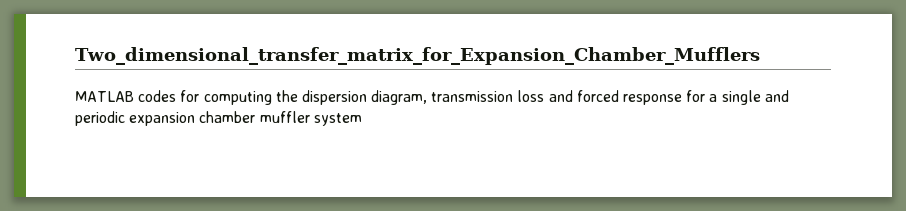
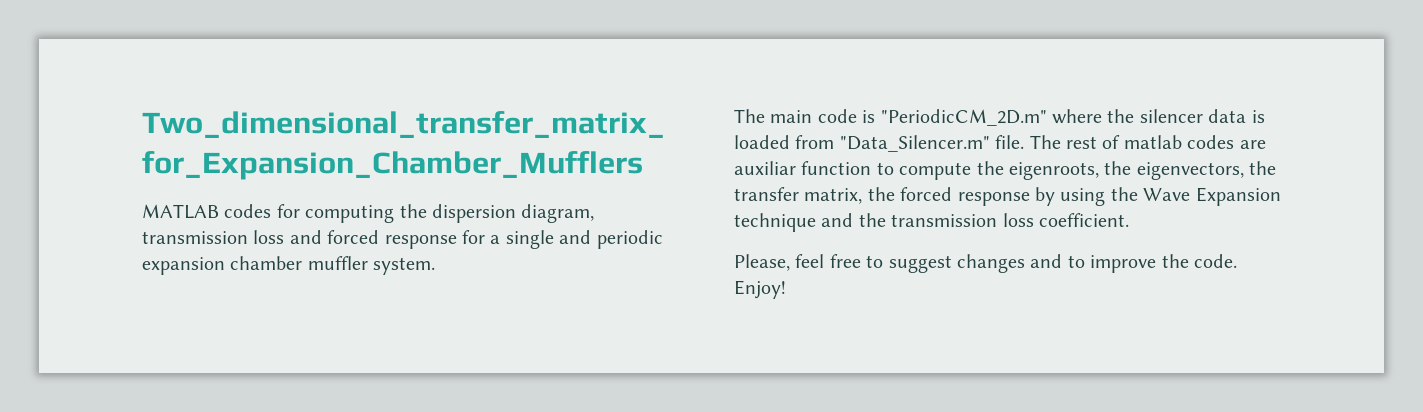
- MATLAB codes for computing the dispersion diagram, transmission loss and forced response for a single and periodic expansion chamber muffler system
+ MATLAB codes for computing the dispersion diagram, transmission loss and forced response for a single and periodic expansion chamber muffler system.
+ The main code is "PeriodicCM_2D.m" where the silencer data is loaded from "Data_Silencer.m" file. The rest of matlab codes are auxiliar function to compute the eigenroots, the eigenvectors, the transfer matrix, the forced response by using the Wave Expansion technique and the transmission loss coefficient.
+ Please, feel free to suggest changes and to improve the code. Enjoy!

